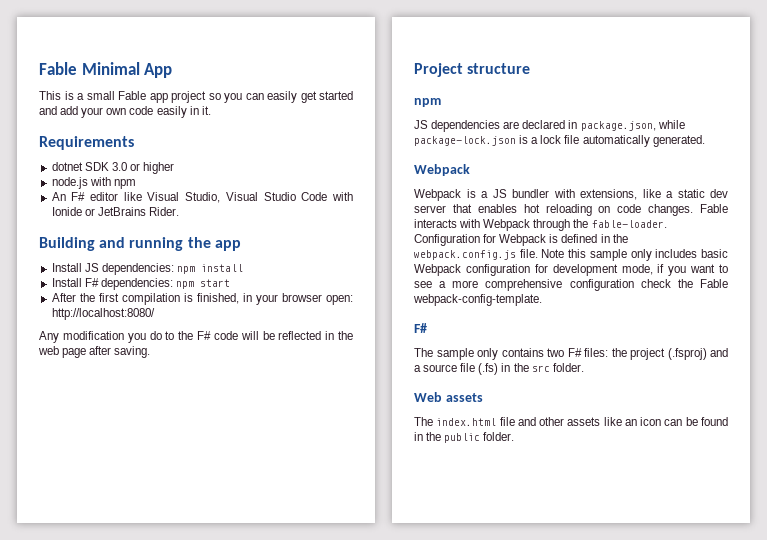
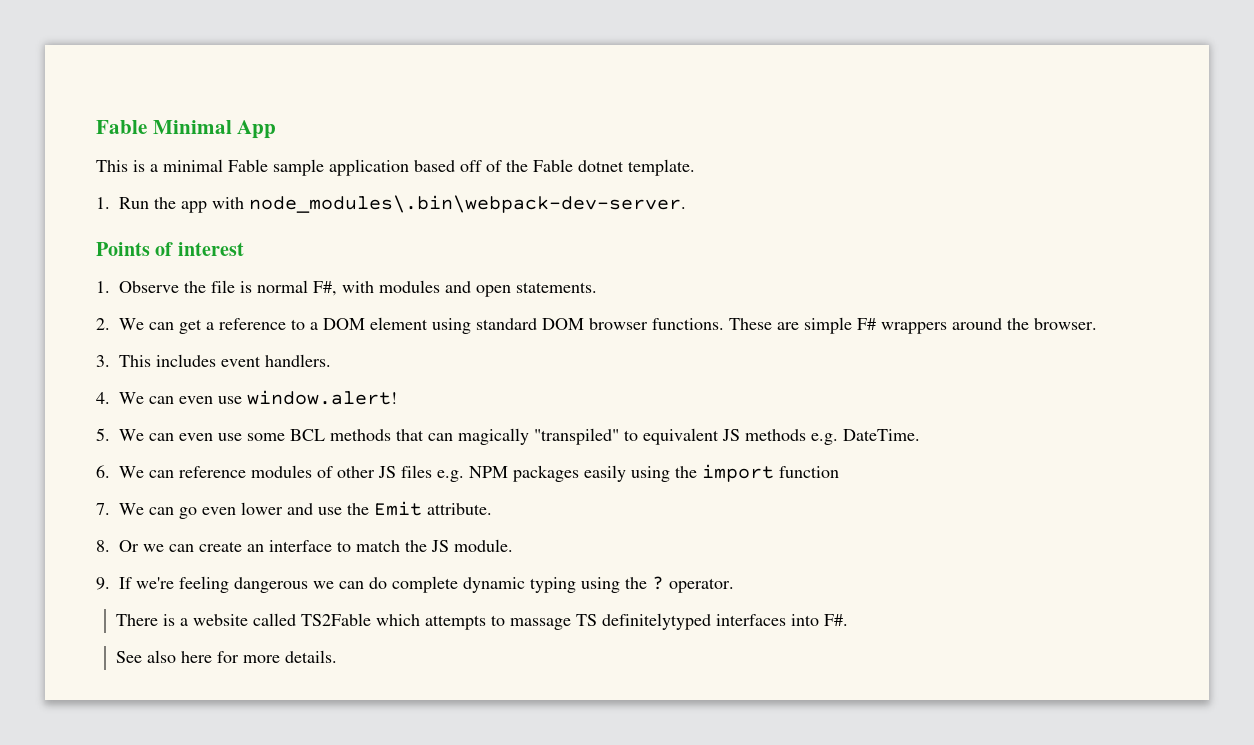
- This is a small Fable app project so you can easily get started and add your own code easily in it.
- Requirements
- dotnet SDK 3.0 or higher
- node.js with npm
- An F# editor like Visual Studio, Visual Studio Code with Ionide or JetBrains Rider.
- Building and running the app
- Install JS dependencies: npm install
- Install F# dependencies: npm start
- After the first compilation is finished, in your browser open: http://localhost:8080/
- Any modification you do to the F# code will be reflected in the web page after saving.
- Project structure
- npm
- JS dependencies are declared in package.json, while package-lock.json is a lock file automatically generated.
- Webpack
- Webpack is a JS bundler with extensions, like a static dev server that enables hot reloading on code changes. Fable interacts with Webpack through the fable-loader. Configuration for Webpack is defined in the webpack.config.js file. Note this sample only includes basic Webpack configuration for development mode, if you want to see a more comprehensive configuration check the Fable webpack-config-template.
- F#
- The sample only contains two F# files: the project (.fsproj) and a source file (.fs) in the src folder.
- Web assets
- The index.html file and other assets like an icon can be found in the public folder.
+ This is a minimal Fable sample application based off of the Fable dotnet template.
+ 1. Run the app with node_modules\.bin\webpack-dev-server.
+ Points of interest
+ 1. Observe the file is normal F#, with modules and open statements.
+ 2. We can get a reference to a DOM element using standard DOM browser functions. These are simple F# wrappers around the browser.
+ 3. This includes event handlers.
+ 4. We can even use window.alert!
+ 5. We can even use some BCL methods that can magically "transpiled" to equivalent JS methods e.g. DateTime.
+ 6. We can reference modules of other JS files e.g. NPM packages easily using the import function
+ 7. We can go even lower and use the Emit attribute.
+ 8. Or we can create an interface to match the JS module.
+ 9. If we're feeling dangerous we can do complete dynamic typing using the ? operator.
+ There is a website called TS2Fable which attempts to massage TS definitelytyped interfaces into F#.
+ See also here for more details.

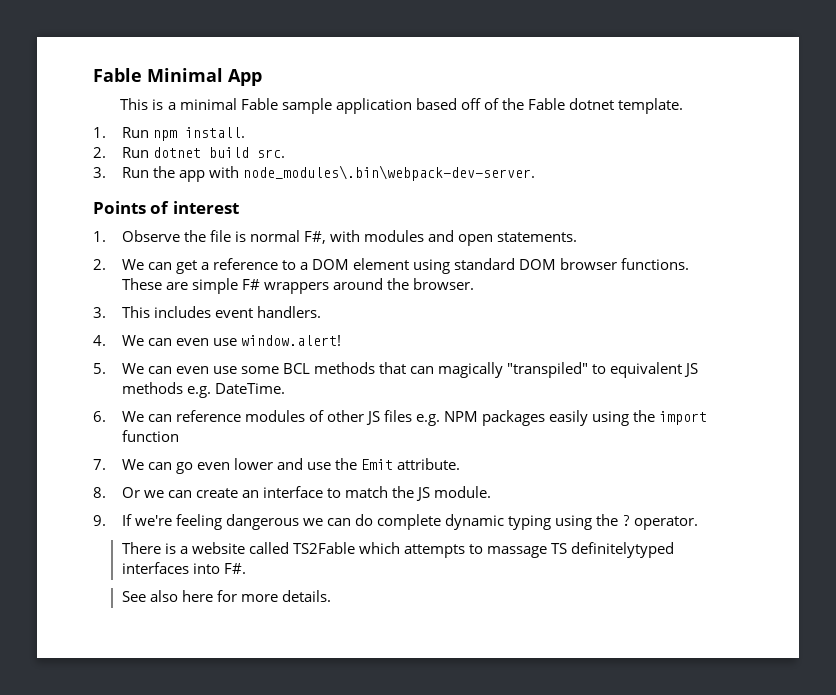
- 1. Run the app with node_modules\.bin\webpack-dev-server.
+ 1. Run npm install.
+ 2. Run dotnet build src.
+ 3. Run the app with node_modules\.bin\webpack-dev-server.

